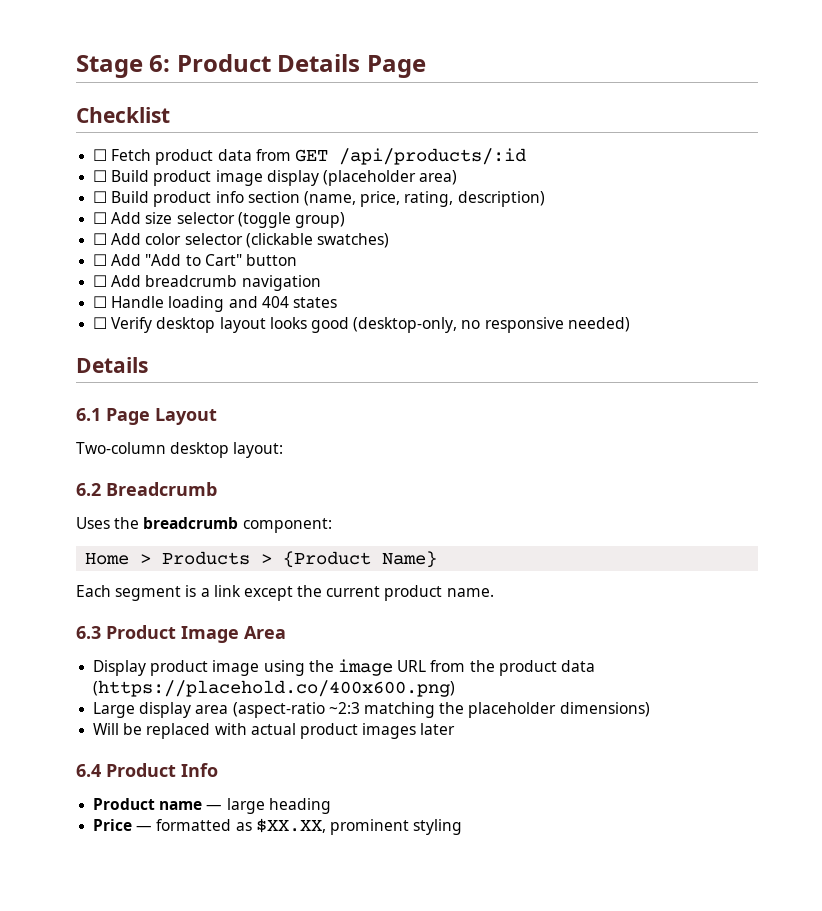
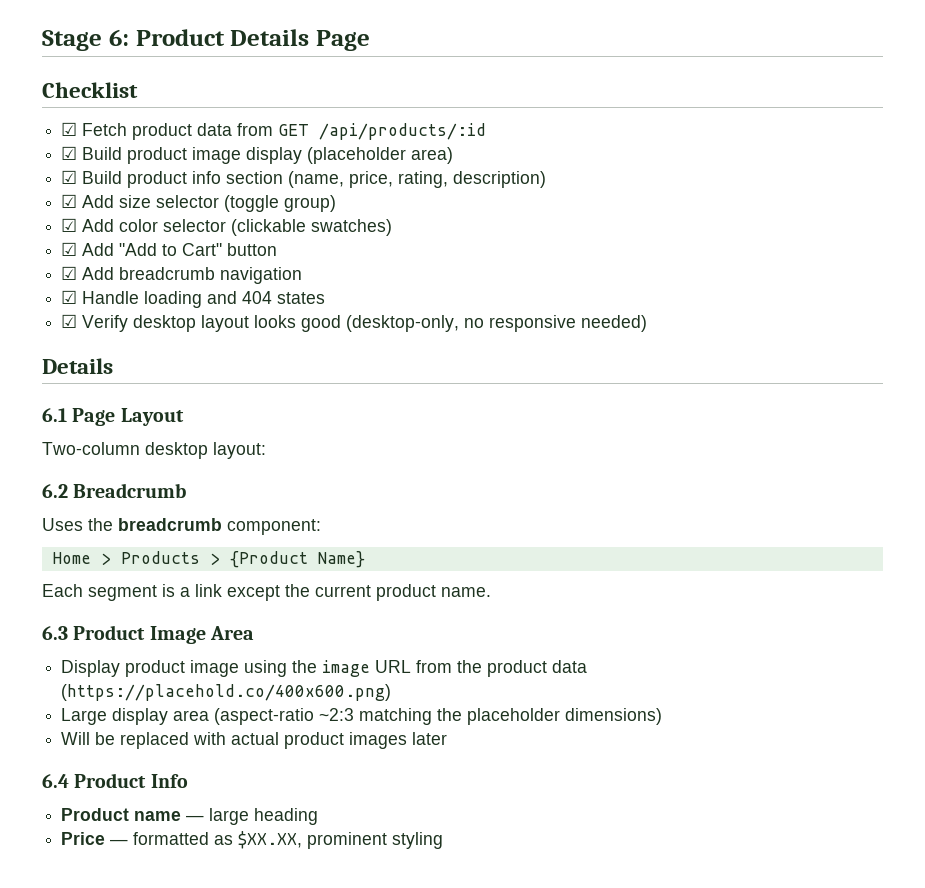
- ☐ Fetch product data from GET /api/products/:id
+ ☑ Fetch product data from GET /api/products/:id
- ☐ Build product image display (placeholder area)
+ ☑ Build product image display (placeholder area)
- ☐ Build product info section (name, price, rating, description)
+ ☑ Build product info section (name, price, rating, description)
- ☐ Add size selector (toggle group)
+ ☑ Add size selector (toggle group)
- ☐ Add color selector (clickable swatches)
+ ☑ Add color selector (clickable swatches)
- ☐ Add "Add to Cart" button
+ ☑ Add "Add to Cart" button
- ☐ Add breadcrumb navigation
+ ☑ Add breadcrumb navigation
- ☐ Handle loading and 404 states
+ ☑ Handle loading and 404 states
- ☐ Verify desktop layout looks good (desktop-only, no responsive needed)
+ ☑ Verify desktop layout looks good (desktop-only, no responsive needed)

